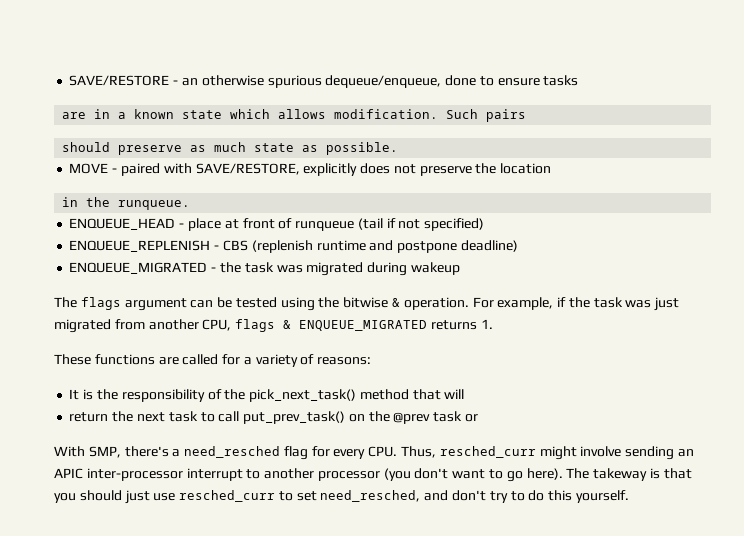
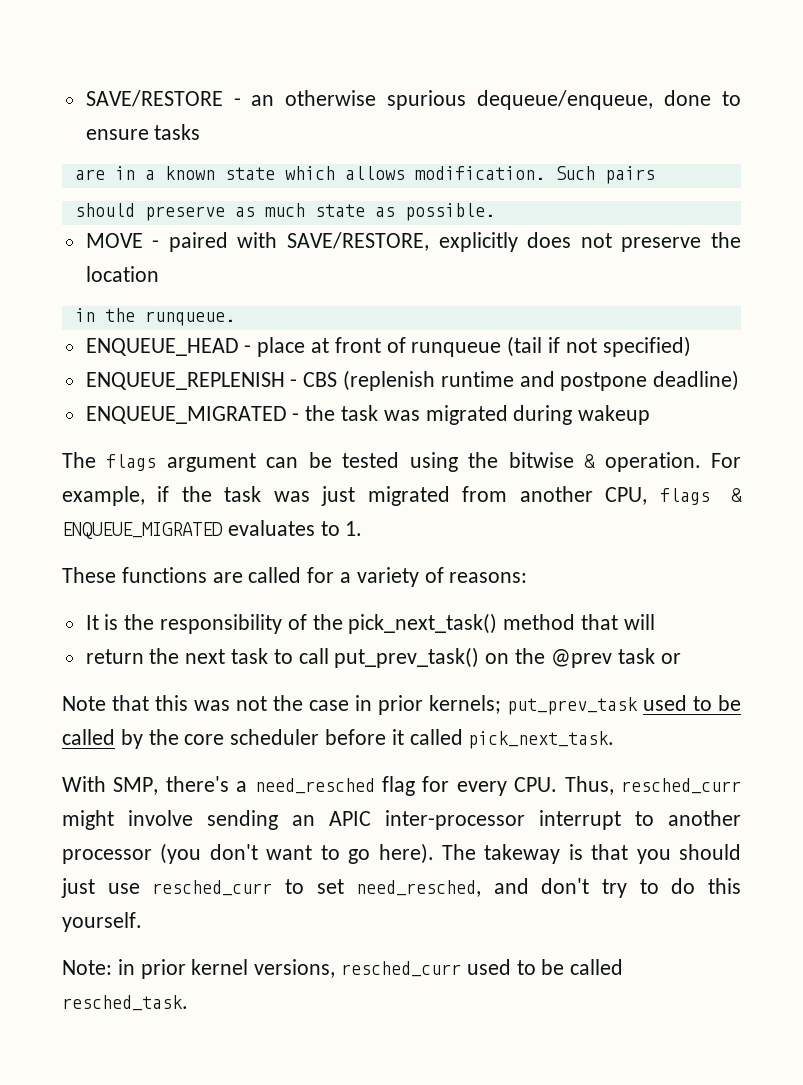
- For example, if the task was just migrated from another CPU, flags & ENQUEUE_MIGRATED returns 1.
+ For example, if the task was just migrated from another CPU, flags & ENQUEUE_MIGRATED evaluates to 1.
+ Note that this was not the case in prior kernels; put_prev_task used to be called by the core scheduler before it called pick_next_task.
+ Note: in prior kernel versions, resched_curr used to be called resched_task.

